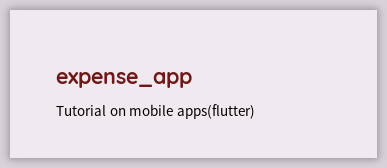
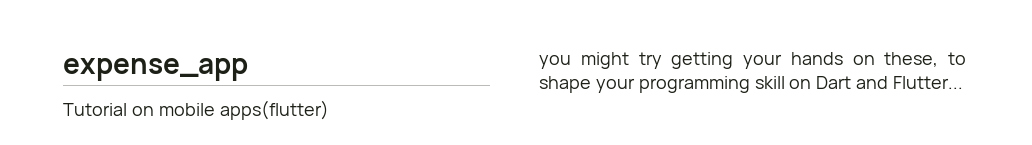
+ you might try getting your hands on these, to shape your programming skill on Dart and Flutter...

